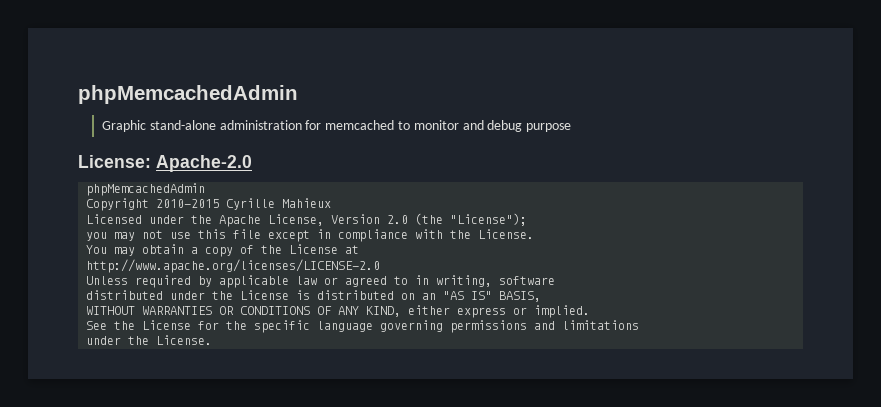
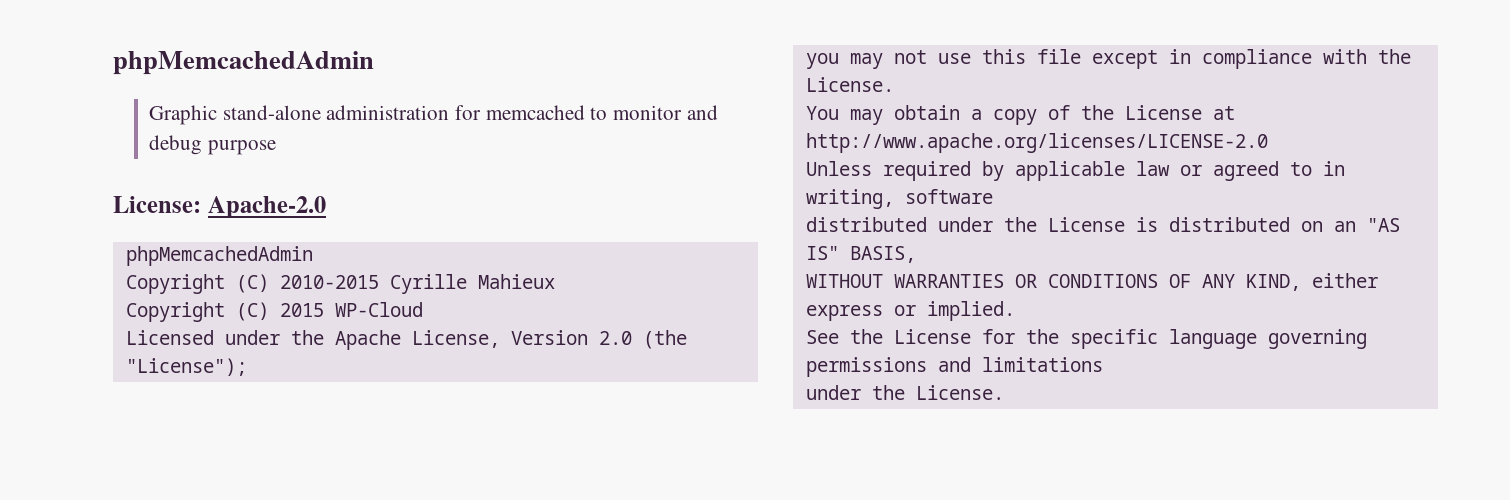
- Copyright 2010-2015 Cyrille Mahieux
+ Copyright (C) 2010-2015 Cyrille Mahieux
+ Copyright (C) 2015 WP-Cloud

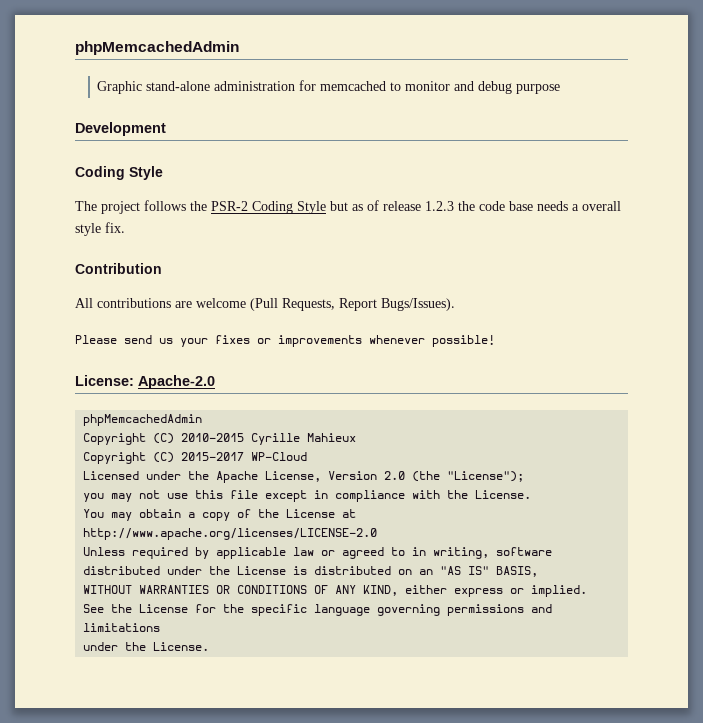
+ Development
+ Coding Style
+ The project follows the PSR-2 Coding Style but as of release 1.2.3 the code base needs a overall style fix.
+ Contribution
+ All contributions are welcome (Pull Requests, Report Bugs/Issues).
+ Please send us your fixes or improvements whenever possible!
- Copyright (C) 2015 WP-Cloud
+ Copyright (C) 2015-2017 WP-Cloud

